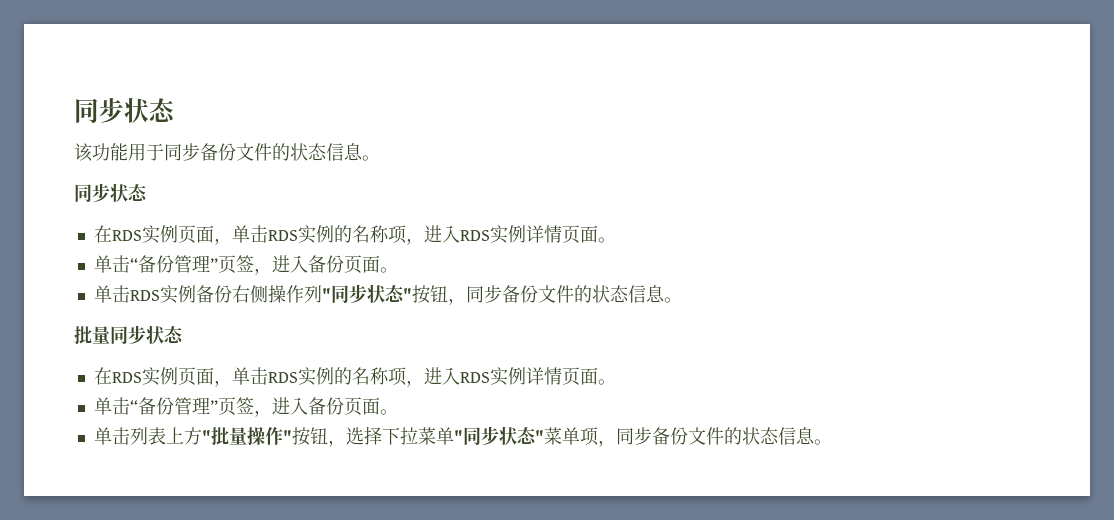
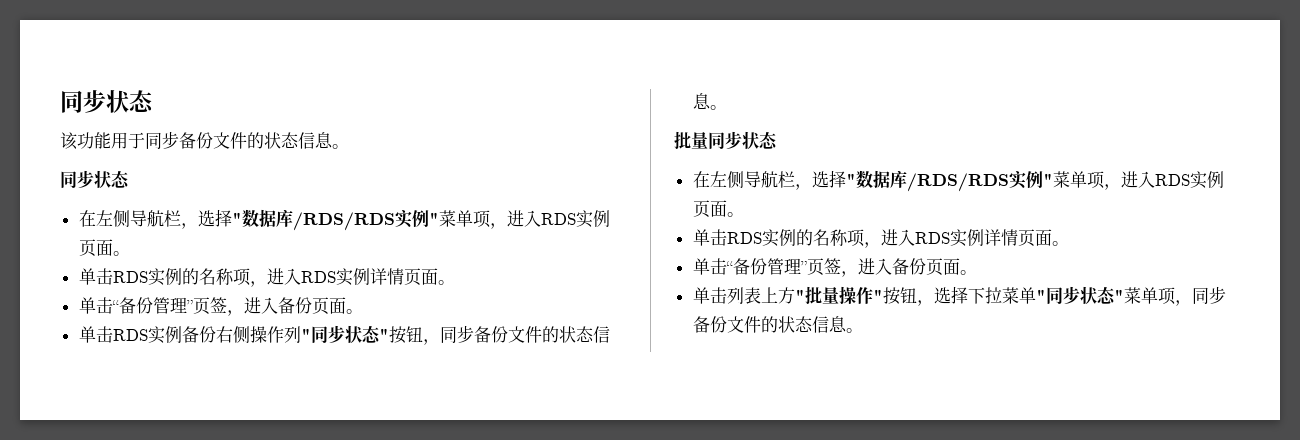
  该功能用于同步备份文件的状态信息。
  同步状态
- 在RDS实例页面，单击RDS实例的名称项，进入RDS实例详情页面。
+ 在左侧导航栏，选择"数据库/RDS/RDS实例"菜单项，进入RDS实例页面。
+ 单击RDS实例的名称项，进入RDS实例详情页面。
  批量同步状态
- 在RDS实例页面，单击RDS实例的名称项，进入RDS实例详情页面。
+ 在左侧导航栏，选择"数据库/RDS/RDS实例"菜单项，进入RDS实例页面。
+ 单击RDS实例的名称项，进入RDS实例详情页面。

